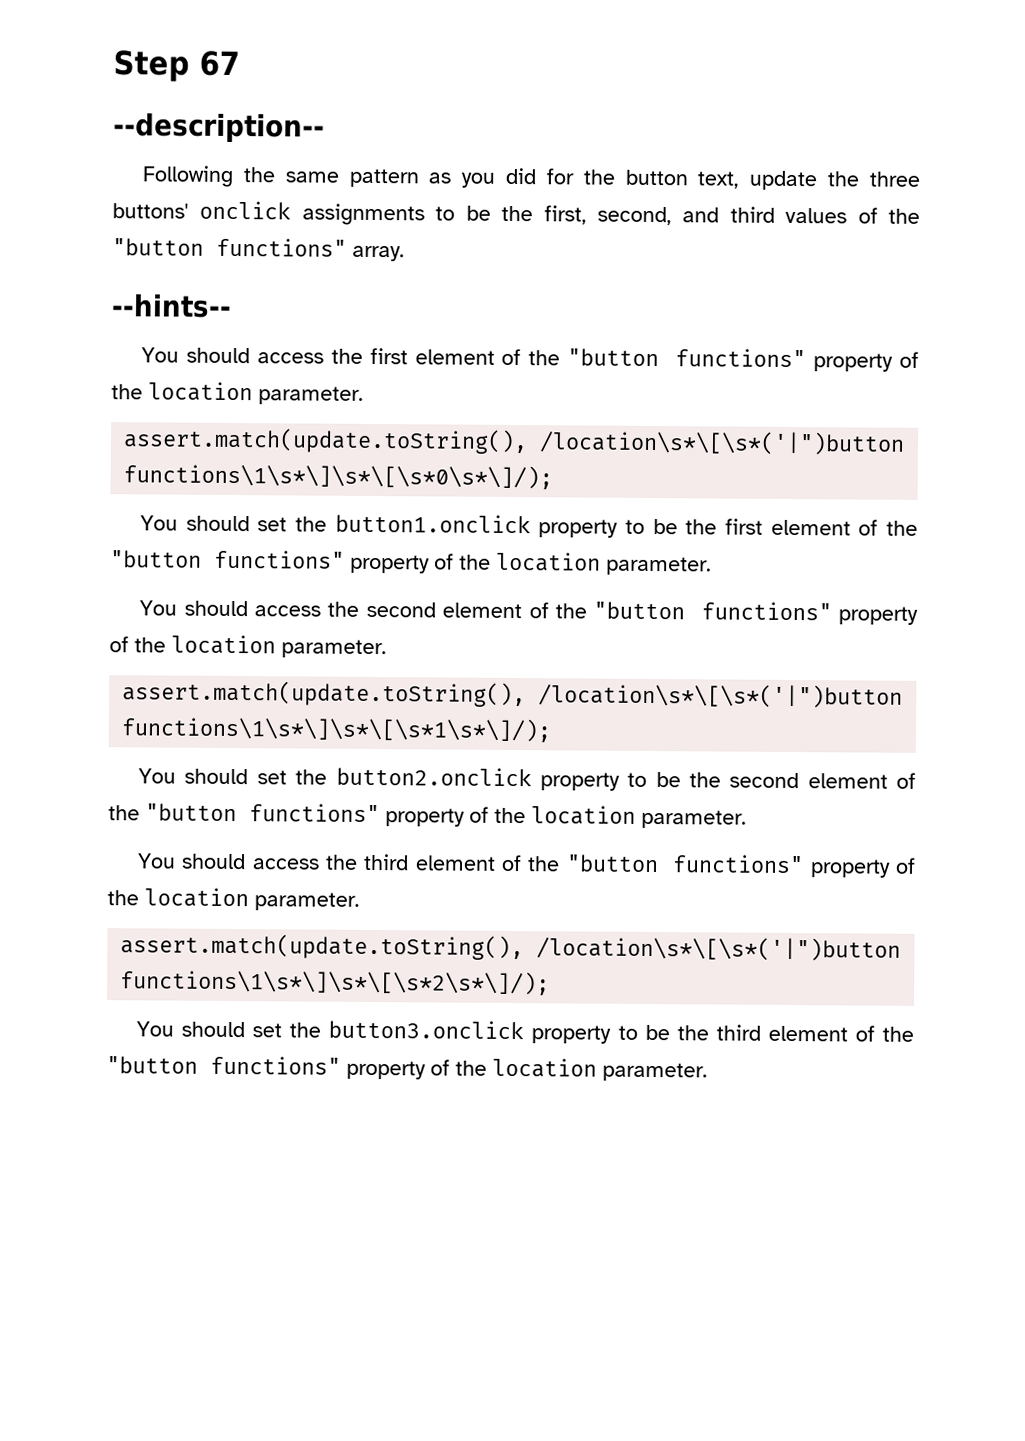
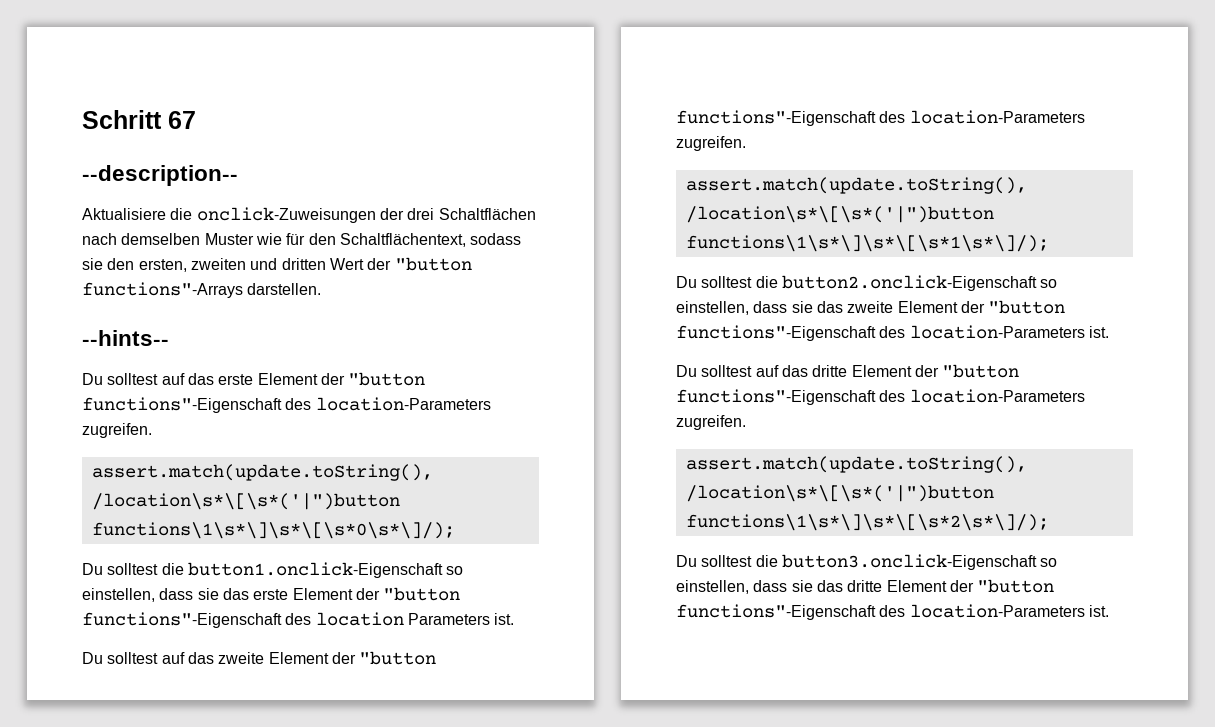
- Step 67
+ Schritt 67
- Following the same pattern as you did for the button text, update the three buttons' onclick assignments to be the first, second, and third values of the "button functions" array.
+ Aktualisiere die onclick-Zuweisungen der drei Schaltflächen nach demselben Muster wie für den Schaltflächentext, sodass sie den ersten, zweiten und dritten Wert der "button functions"-Arrays darstellen.
  --hints--
- You should access the first element of the "button functions" property of the location parameter.
+ Du solltest auf das erste Element der "button functions"-Eigenschaft des location-Parameters zugreifen.
  assert.match(update.toString(), /location\s*\[\s*('|")button functions\1\s*\]\s*\[\s*0\s*\]/);
- You should set the button1.onclick property to be the first element of the "button functions" property of the location parameter.
- You should access the second element of the "button functions" property of the location parameter.
+ Du solltest die button1.onclick-Eigenschaft so einstellen, dass sie das erste Element der "button functions"-Eigenschaft des location Parameters ist.
+ Du solltest auf das zweite Element der "button functions"-Eigenschaft des location-Parameters zugreifen.
  assert.match(update.toString(), /location\s*\[\s*('|")button functions\1\s*\]\s*\[\s*1\s*\]/);
- You should set the button2.onclick property to be the second element of the "button functions" property of the location parameter.
- You should access the third element of the "button functions" property of the location parameter.
+ Du solltest die button2.onclick-Eigenschaft so einstellen, dass sie das zweite Element der "button functions"-Eigenschaft des location-Parameters ist.
+ Du solltest auf das dritte Element der "button functions"-Eigenschaft des location-Parameters zugreifen.
  assert.match(update.toString(), /location\s*\[\s*('|")button functions\1\s*\]\s*\[\s*2\s*\]/);
- You should set the button3.onclick property to be the third element of the "button functions" property of the location parameter.
+ Du solltest die button3.onclick-Eigenschaft so einstellen, dass sie das dritte Element der "button functions"-Eigenschaft des location-Parameters ist.

